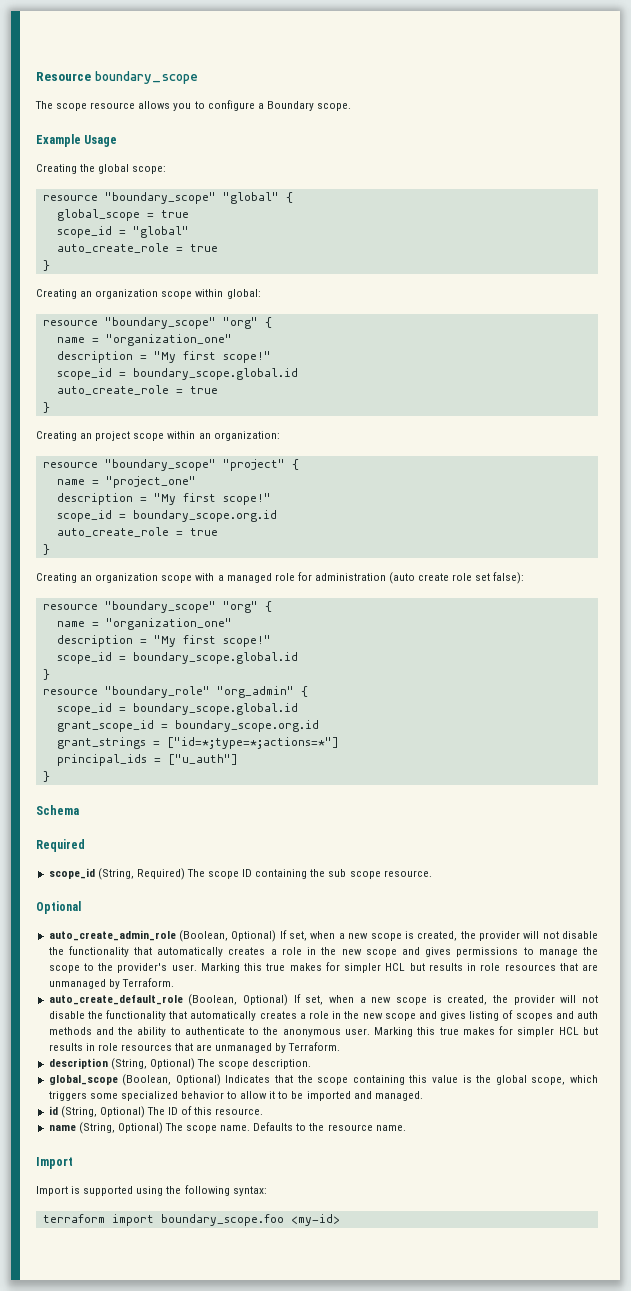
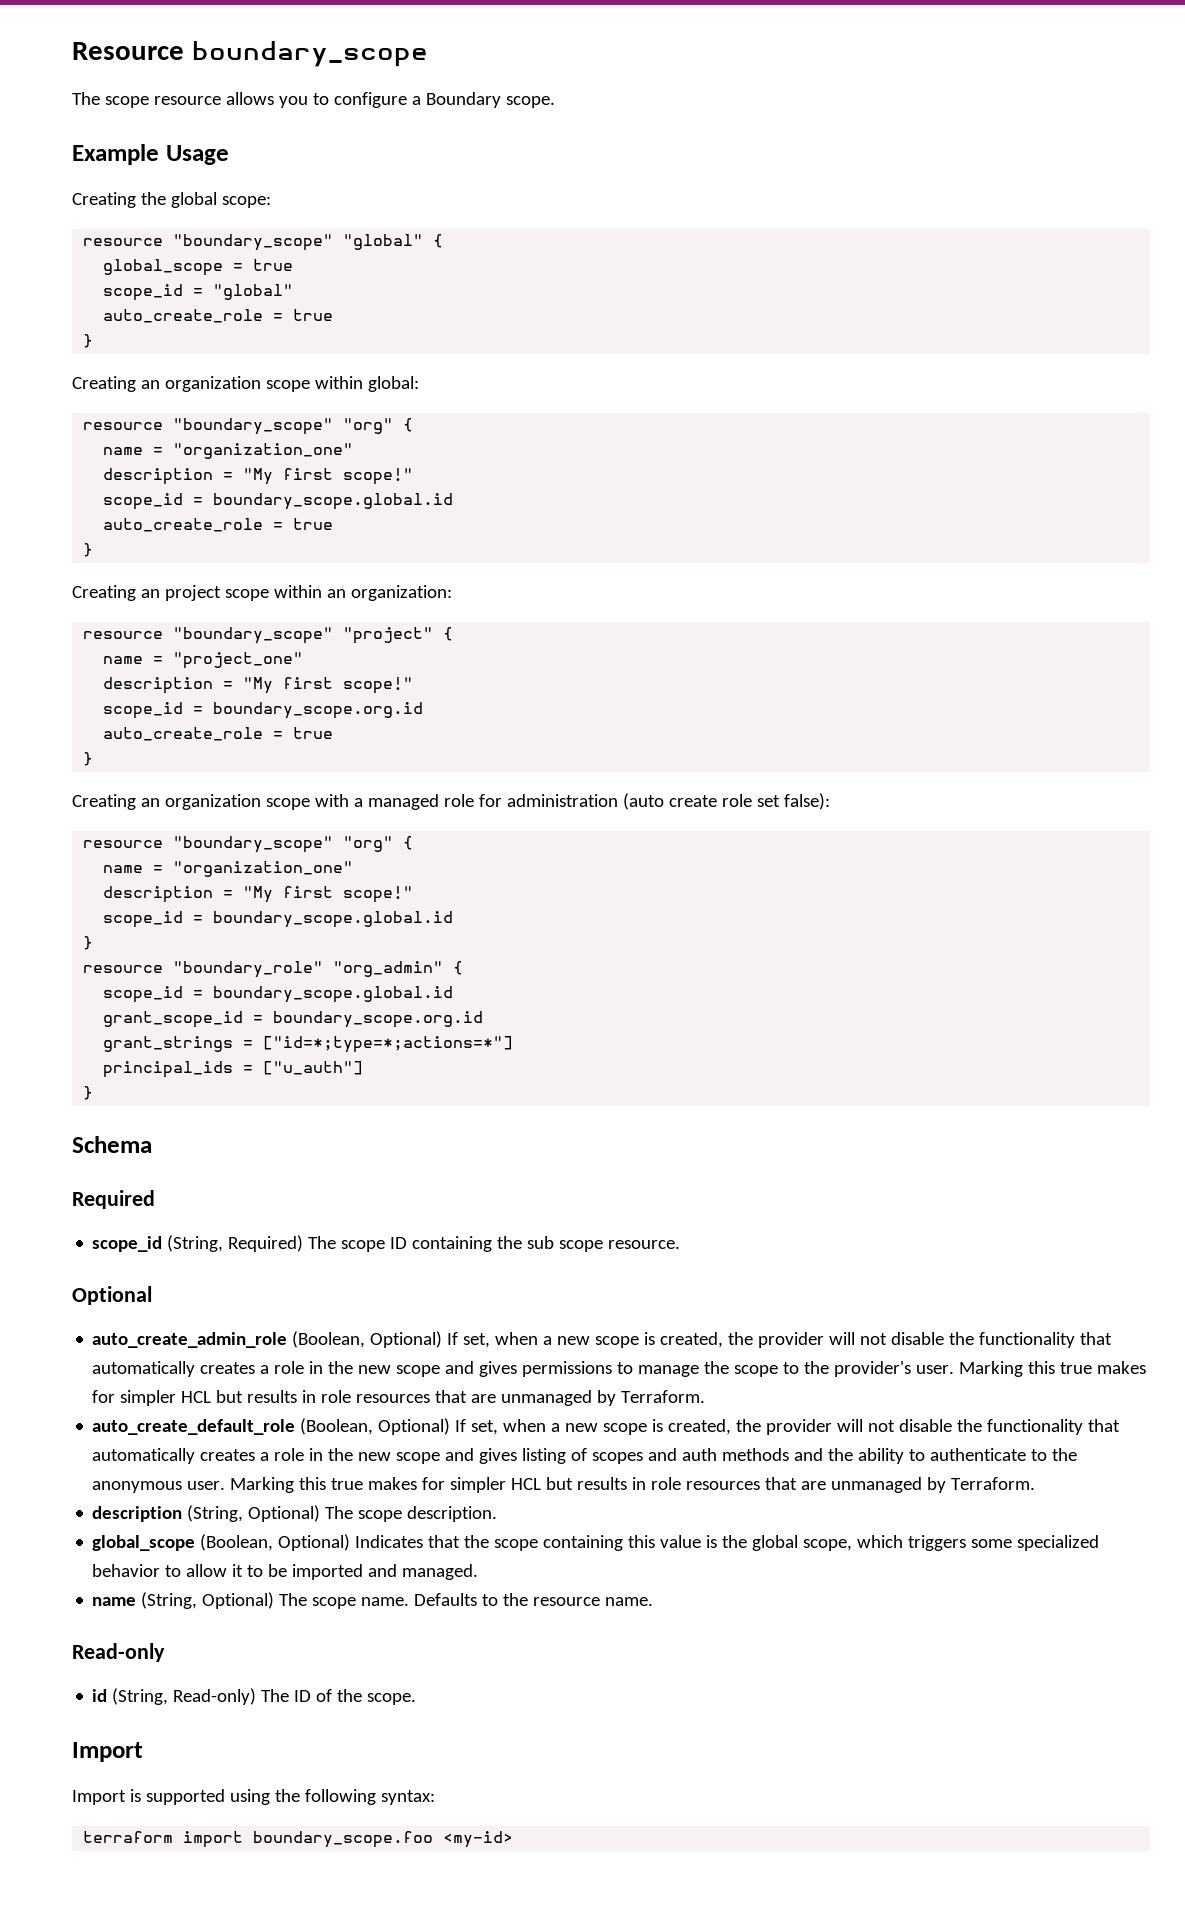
- id (String, Optional) The ID of this resource.
+ Read-only
+ id (String, Read-only) The ID of the scope.

